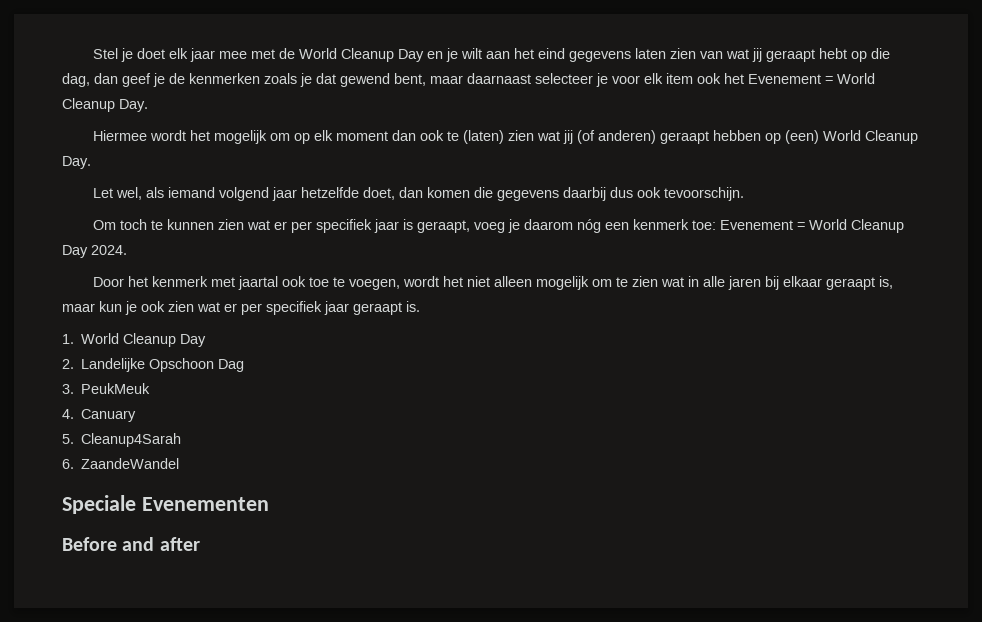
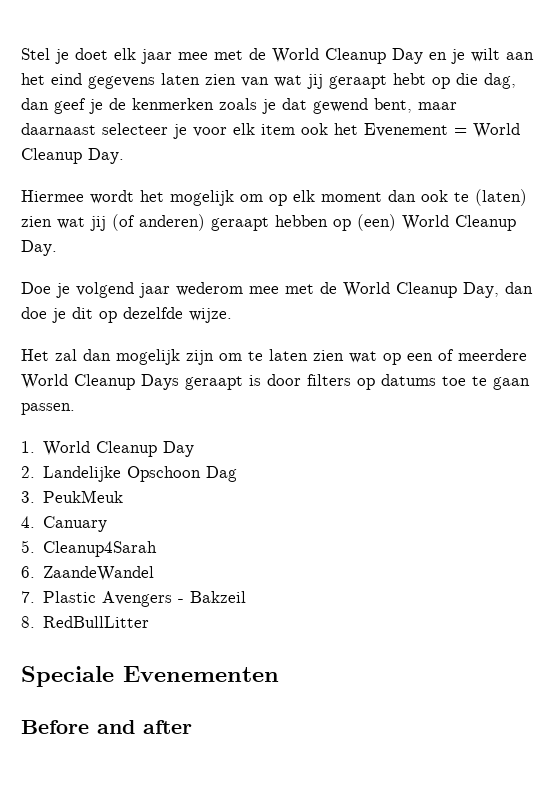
- Let wel, als iemand volgend jaar hetzelfde doet, dan komen die gegevens daarbij dus ook tevoorschijn.
- Om toch te kunnen zien wat er per specifiek jaar is geraapt, voeg je daarom nóg een kenmerk toe: Evenement = World Cleanup Day 2024.
- Door het kenmerk met jaartal ook toe te voegen, wordt het niet alleen mogelijk om te zien wat in alle jaren bij elkaar geraapt is, maar kun je ook zien wat er per specifiek jaar geraapt is.
+ Doe je volgend jaar wederom mee met de World Cleanup Day, dan doe je dit op dezelfde wijze.
+ Het zal dan mogelijk zijn om te laten zien wat op een of meerdere World Cleanup Days geraapt is door filters op datums toe te gaan passen.
+ 7. Plastic Avengers - Bakzeil
+ 8. RedBullLitter

